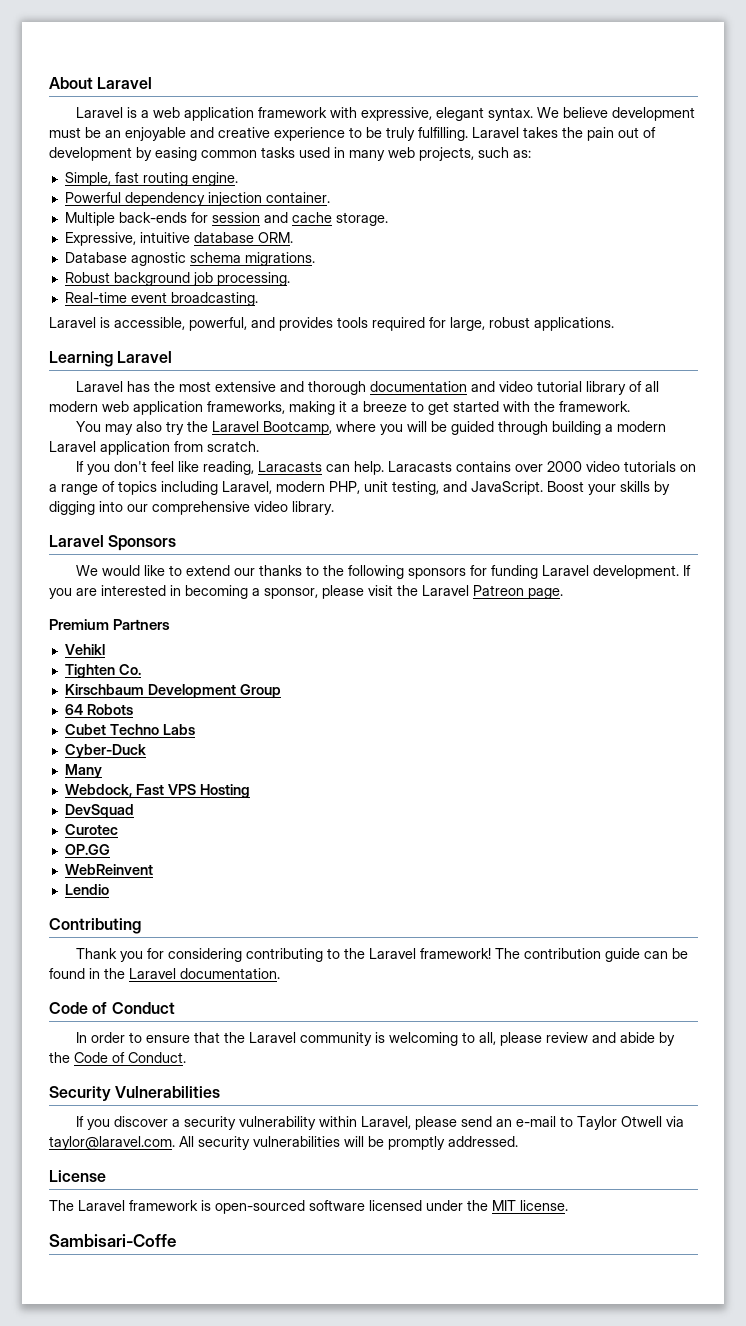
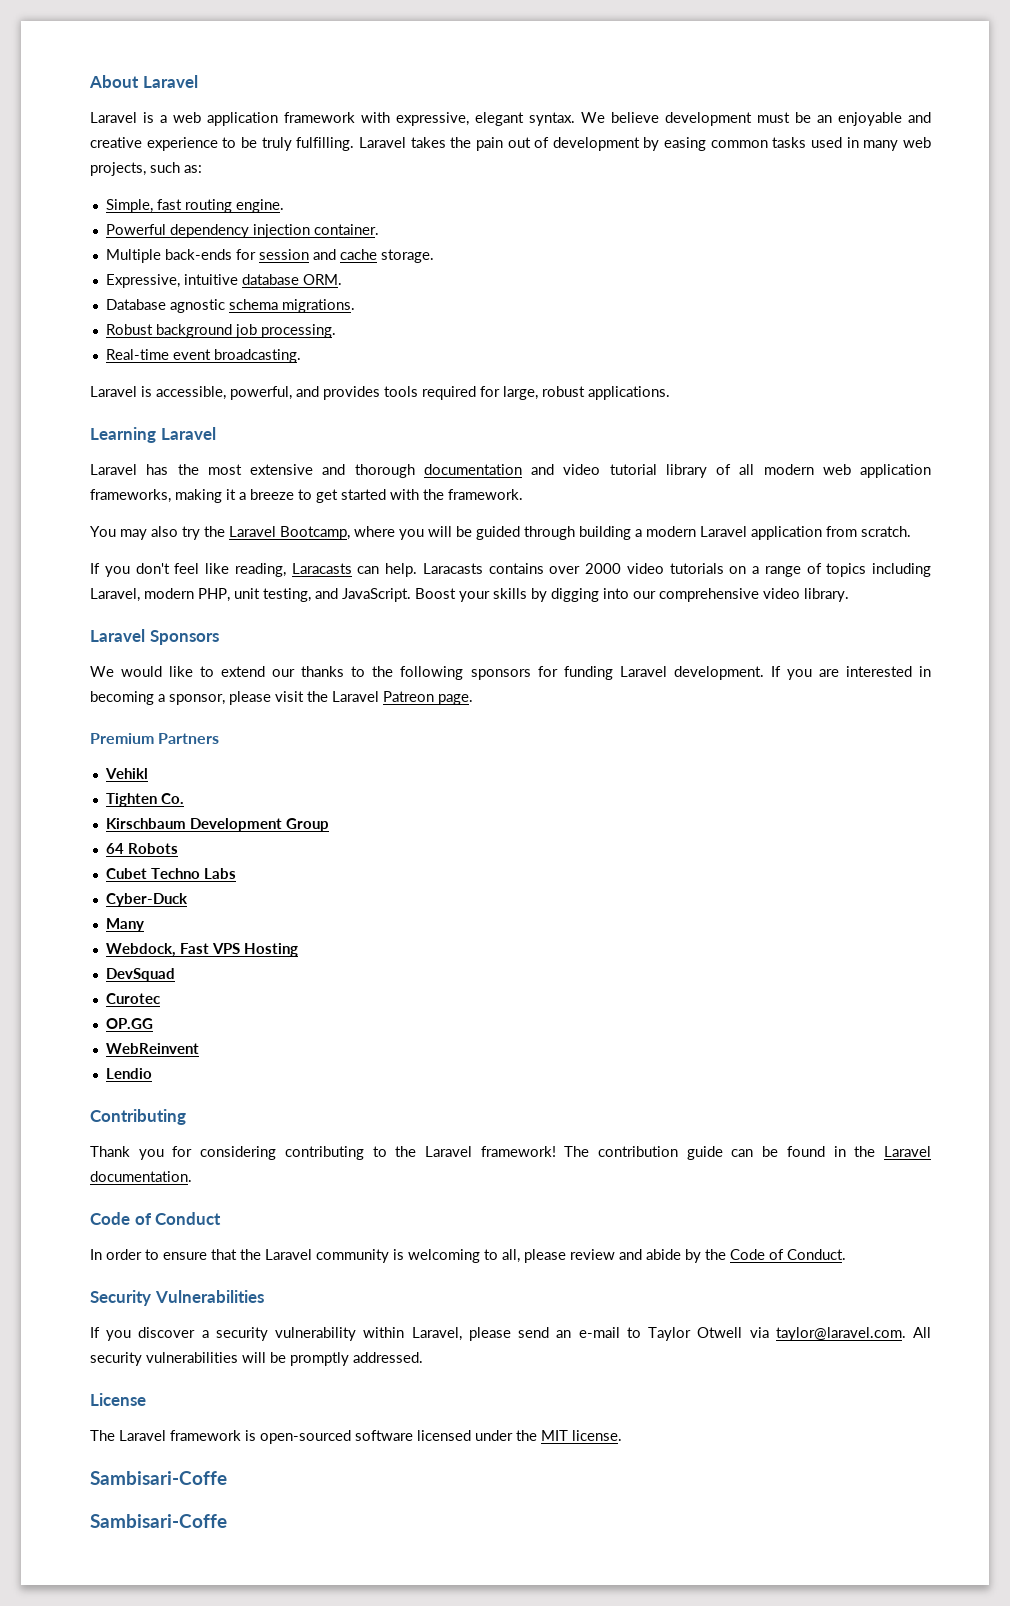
  The Laravel framework is open-sourced software licensed under the MIT license.
+ Sambisari-Coffe

